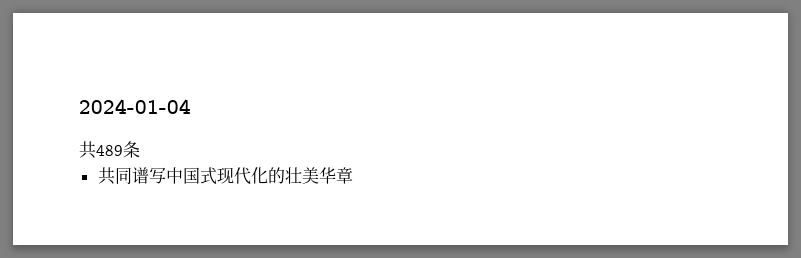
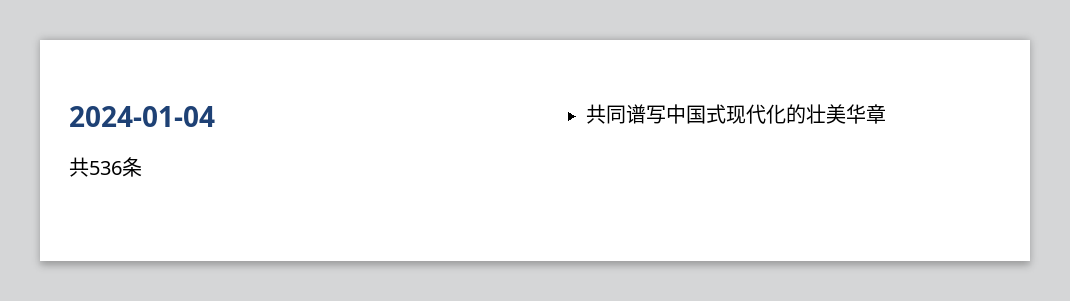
- 共489条
+ 共536条

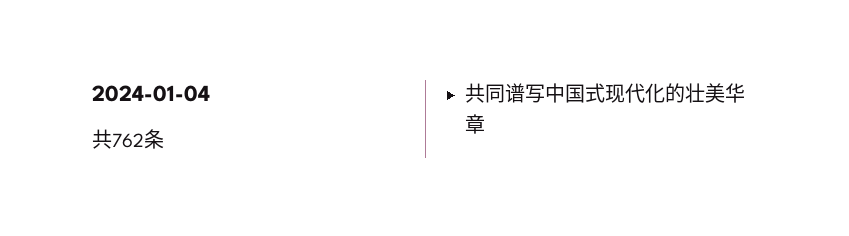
- 共536条
+ 共762条

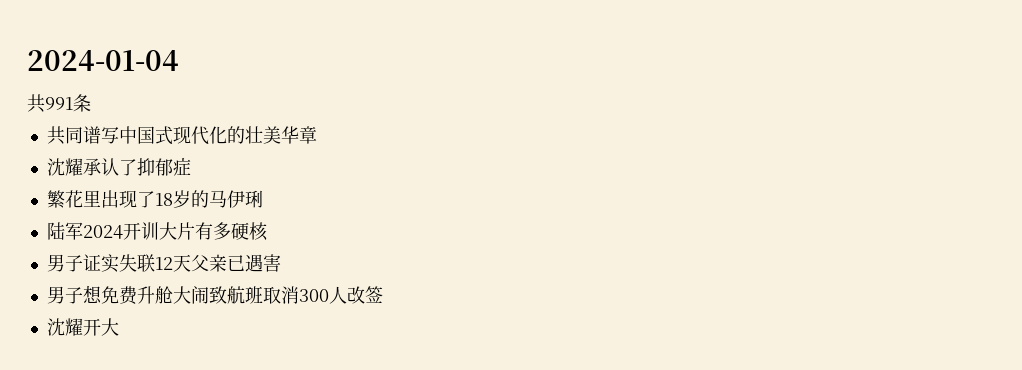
- 共762条
+ 共991条
+ 沈耀承认了抑郁症
+ 繁花里出现了18岁的马伊琍
+ 陆军2024开训大片有多硬核
+ 男子证实失联12天父亲已遇害
+ 男子想免费升舱大闹致航班取消300人改签
+ 沈耀开大

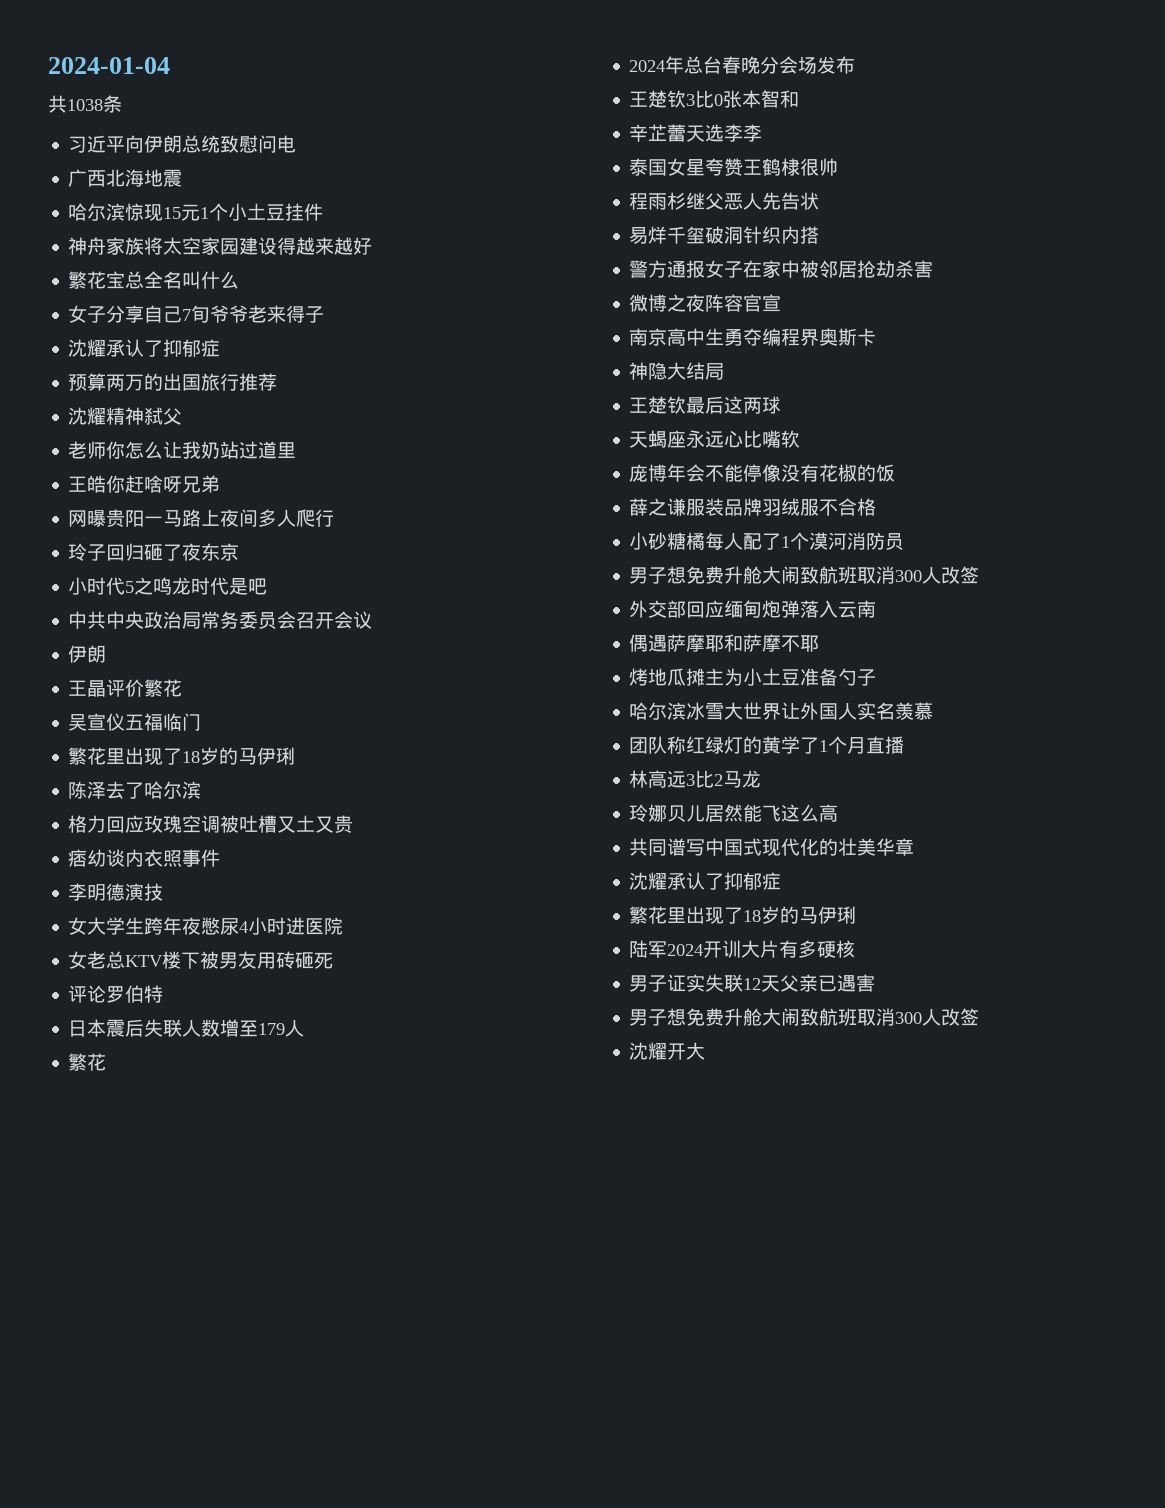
- 共991条
+ 共1038条
+ 习近平向伊朗总统致慰问电
+ 广西北海地震
+ 哈尔滨惊现15元1个小土豆挂件
+ 神舟家族将太空家园建设得越来越好
+ 繁花宝总全名叫什么
+ 女子分享自己7旬爷爷老来得子
+ 沈耀承认了抑郁症
+ 预算两万的出国旅行推荐
+ 沈耀精神弑父
+ 老师你怎么让我奶站过道里
+ 王皓你赶啥呀兄弟
+ 网曝贵阳一马路上夜间多人爬行
+ 玲子回归砸了夜东京
+ 小时代5之鸣龙时代是吧
+ 中共中央政治局常务委员会召开会议
+ 伊朗
+ 王晶评价繁花
+ 吴宣仪五福临门
+ 繁花里出现了18岁的马伊琍
+ 陈泽去了哈尔滨
+ 格力回应玫瑰空调被吐槽又土又贵
+ 痞幼谈内衣照事件
+ 李明德演技
+ 女大学生跨年夜憋尿4小时进医院
+ 女老总KTV楼下被男友用砖砸死
+ 评论罗伯特
+ 日本震后失联人数增至179人
+ 繁花
+ 2024年总台春晚分会场发布
+ 王楚钦3比0张本智和
+ 辛芷蕾天选李李
+ 泰国女星夸赞王鹤棣很帅
+ 程雨杉继父恶人先告状
+ 易烊千玺破洞针织内搭
+ 警方通报女子在家中被邻居抢劫杀害
+ 微博之夜阵容官宣
+ 南京高中生勇夺编程界奥斯卡
+ 神隐大结局
+ 王楚钦最后这两球
+ 天蝎座永远心比嘴软
+ 庞博年会不能停像没有花椒的饭
+ 薛之谦服装品牌羽绒服不合格
+ 小砂糖橘每人配了1个漠河消防员
+ 男子想免费升舱大闹致航班取消300人改签
+ 外交部回应缅甸炮弹落入云南
+ 偶遇萨摩耶和萨摩不耶
+ 烤地瓜摊主为小土豆准备勺子
+ 哈尔滨冰雪大世界让外国人实名羡慕
+ 团队称红绿灯的黄学了1个月直播
+ 林高远3比2马龙
+ 玲娜贝儿居然能飞这么高

